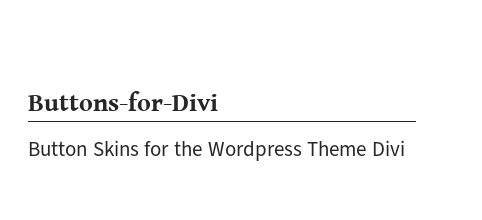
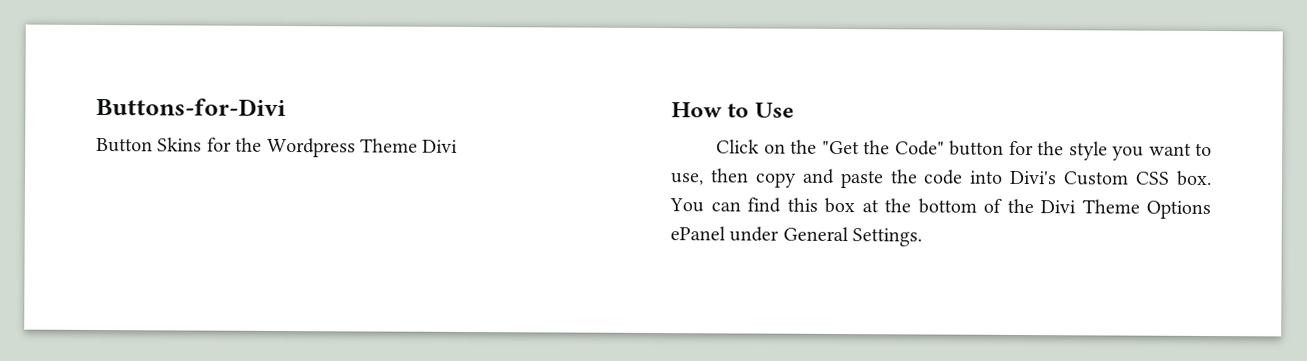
+ How to Use
+ Click on the "Get the Code" button for the style you want to use, then copy and paste the code into Divi's Custom CSS box. You can find this box at the bottom of the Divi Theme Options ePanel under General Settings.

